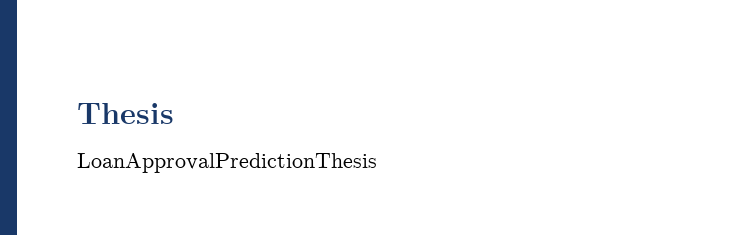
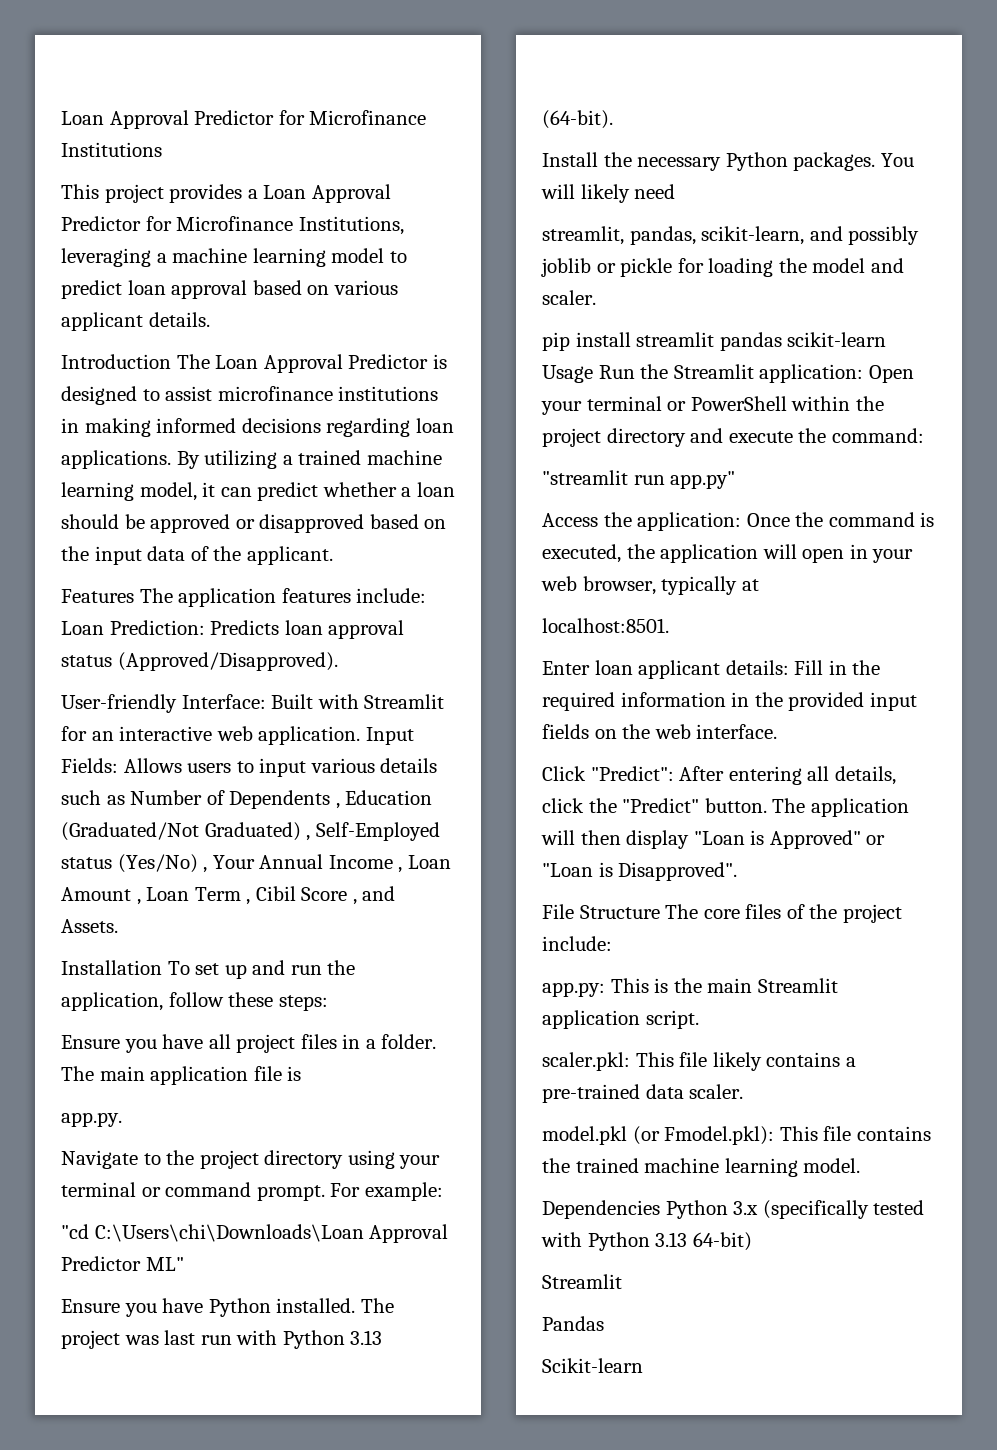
- Thesis
- LoanApprovalPredictionThesis
+ Loan Approval Predictor for Microfinance Institutions
+ This project provides a Loan Approval Predictor for Microfinance Institutions, leveraging a machine learning model to predict loan approval based on various applicant details.
+ Introduction The Loan Approval Predictor is designed to assist microfinance institutions in making informed decisions regarding loan applications. By utilizing a trained machine learning model, it can predict whether a loan should be approved or disapproved based on the input data of the applicant.
+ Features The application features include: Loan Prediction: Predicts loan approval status (Approved/Disapproved).
+ User-friendly Interface: Built with Streamlit for an interactive web application. Input Fields: Allows users to input various details such as Number of Dependents , Education (Graduated/Not Graduated) , Self-Employed status (Yes/No) , Your Annual Income , Loan Amount , Loan Term , Cibil Score , and Assets.
+ Installation To set up and run the application, follow these steps:
+ Ensure you have all project files in a folder. The main application file is
+ app.py.
+ Navigate to the project directory using your terminal or command prompt. For example:
+ "cd C:\Users\chi\Downloads\Loan Approval Predictor ML"
+ Ensure you have Python installed. The project was last run with Python 3.13 (64-bit).
+ Install the necessary Python packages. You will likely need
+ streamlit, pandas, scikit-learn, and possibly joblib or pickle for loading the model and scaler.
+ pip install streamlit pandas scikit-learn Usage Run the Streamlit application: Open your terminal or PowerShell within the project directory and execute the command:
+ "streamlit run app.py"
+ Access the application: Once the command is executed, the application will open in your web browser, typically at
+ localhost:8501.
+ Enter loan applicant details: Fill in the required information in the provided input fields on the web interface.
+ Click "Predict": After entering all details, click the "Predict" button. The application will then display "Loan is Approved" or "Loan is Disapproved".
+ File Structure The core files of the project include:
+ app.py: This is the main Streamlit application script.
+ scaler.pkl: This file likely contains a pre-trained data scaler.
+ model.pkl (or Fmodel.pkl): This file contains the trained machine learning model.
+ Dependencies Python 3.x (specifically tested with Python 3.13 64-bit)
+ Streamlit
+ Pandas
+ Scikit-learn

